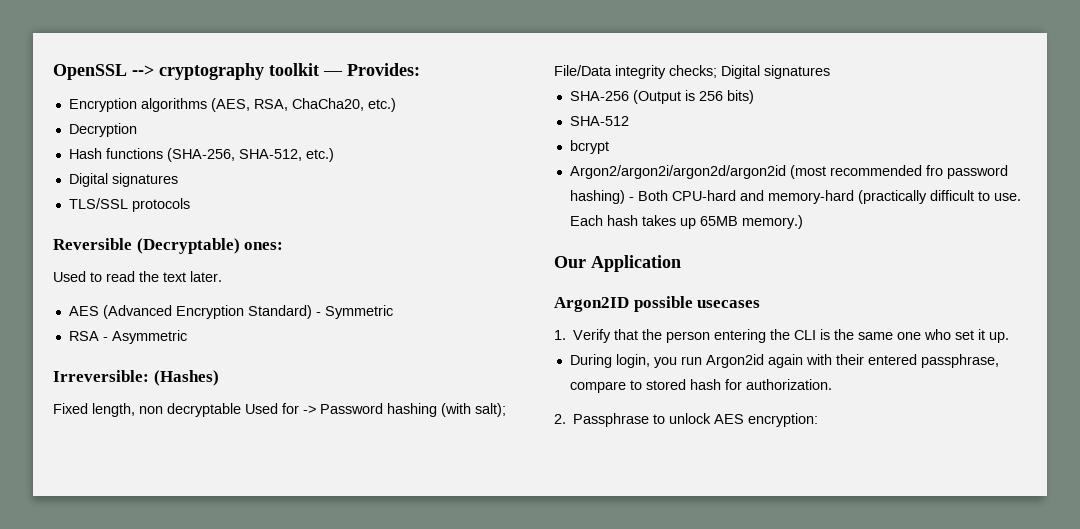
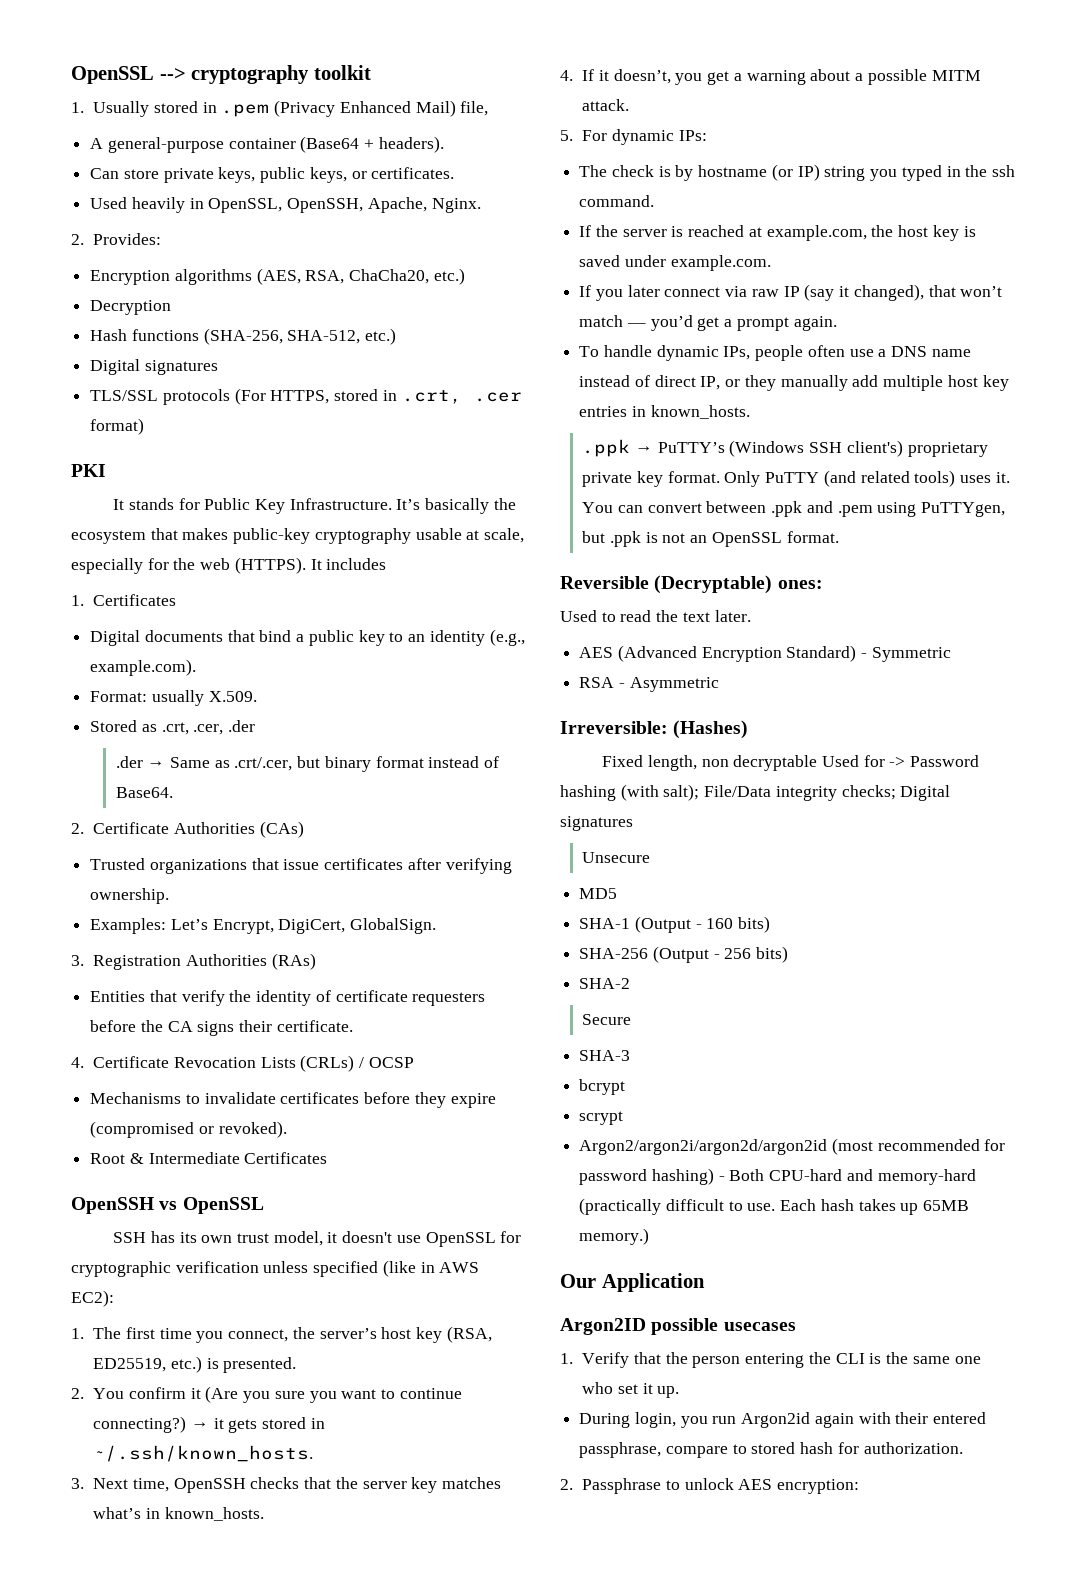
- OpenSSL --> cryptography toolkit — Provides:
+ OpenSSL --> cryptography toolkit
+ 1. Usually stored in .pem (Privacy Enhanced Mail) file,
+ A general-purpose container (Base64 + headers).
+ Can store private keys, public keys, or certificates.
+ Used heavily in OpenSSL, OpenSSH, Apache, Nginx.
+ 2. Provides:
- TLS/SSL protocols
+ TLS/SSL protocols (For HTTPS, stored in .crt, .cer format)
+ PKI
+ It stands for Public Key Infrastructure. It’s basically the ecosystem that makes public-key cryptography usable at scale, especially for the web (HTTPS). It includes
+ 1. Certificates
+ Digital documents that bind a public key to an identity (e.g., example.com).
+ Format: usually X.509.
+ Stored as .crt, .cer, .der
+ .der → Same as .crt/.cer, but binary format instead of Base64.
+ 2. Certificate Authorities (CAs)
+ Trusted organizations that issue certificates after verifying ownership.
+ Examples: Let’s Encrypt, DigiCert, GlobalSign.
+ 3. Registration Authorities (RAs)
+ Entities that verify the identity of certificate requesters before the CA signs their certificate.
+ 4. Certificate Revocation Lists (CRLs) / OCSP
+ Mechanisms to invalidate certificates before they expire (compromised or revoked).
+ Root & Intermediate Certificates
+ OpenSSH vs OpenSSL
+ SSH has its own trust model, it doesn't use OpenSSL for cryptographic verification unless specified (like in AWS EC2):
+ 1. The first time you connect, the server’s host key (RSA, ED25519, etc.) is presented.
+ 2. You confirm it (Are you sure you want to continue connecting?) → it gets stored in ~/.ssh/known_hosts.
+ 3. Next time, OpenSSH checks that the server key matches what’s in known_hosts.
+ 4. If it doesn’t, you get a warning about a possible MITM attack.
+ 5. For dynamic IPs:
+ The check is by hostname (or IP) string you typed in the ssh command.
+ If the server is reached at example.com, the host key is saved under example.com.
+ If you later connect via raw IP (say it changed), that won’t match — you’d get a prompt again.
+ To handle dynamic IPs, people often use a DNS name instead of direct IP, or they manually add multiple host key entries in known_hosts.
+ .ppk → PuTTY’s (Windows SSH client's) proprietary private key format. Only PuTTY (and related tools) uses it. You can convert between .ppk and .pem using PuTTYgen, but .ppk is not an OpenSSL format.
+ Unsecure
+ MD5
+ SHA-1 (Output - 160 bits)
- SHA-256 (Output is 256 bits)
+ SHA-256 (Output - 256 bits)
- SHA-512
+ SHA-2
+ Secure
+ SHA-3
+ scrypt
- Argon2/argon2i/argon2d/argon2id (most recommended fro password hashing) - Both CPU-hard and memory-hard (practically difficult to use.
+ Argon2/argon2i/argon2d/argon2id (most recommended for password hashing) - Both CPU-hard and memory-hard (practically difficult to use.

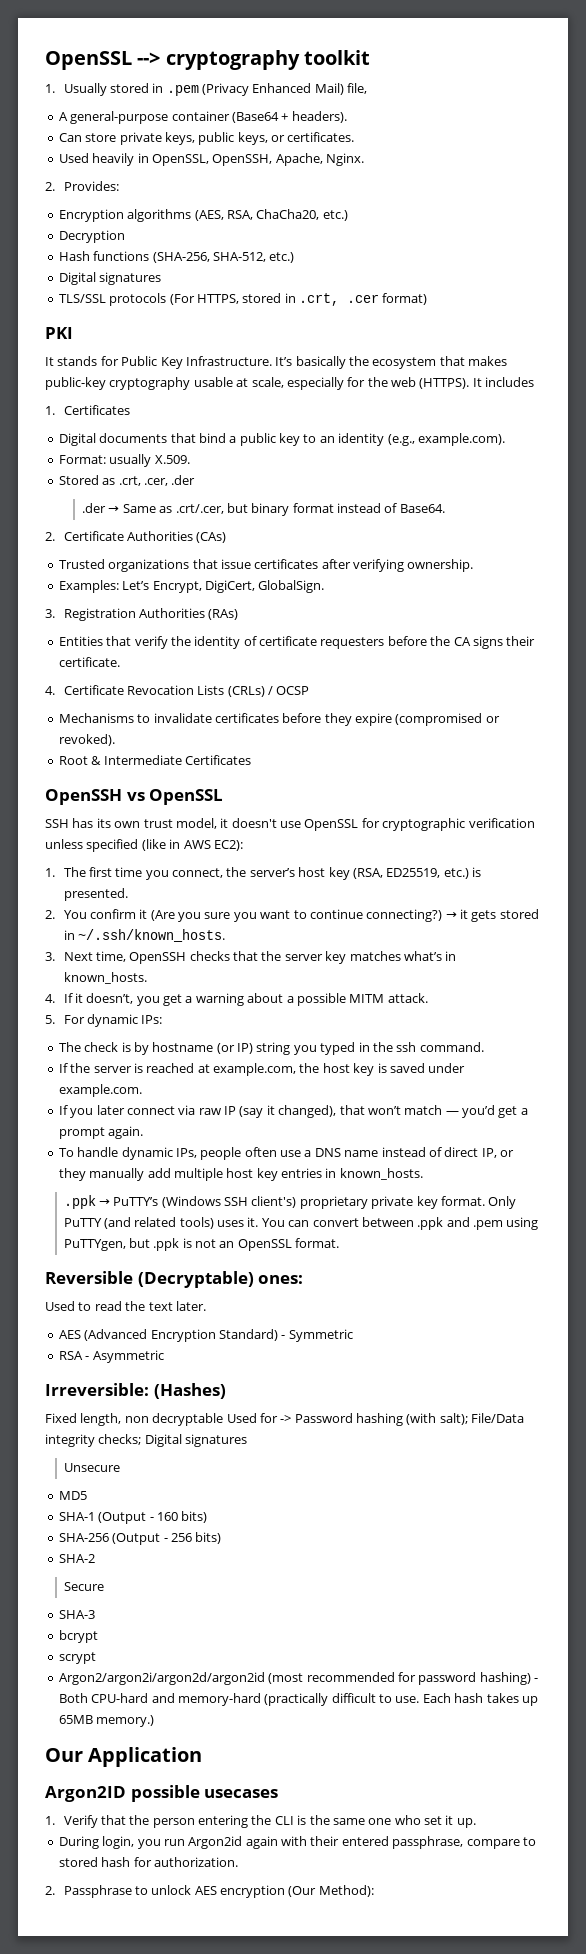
- 2. Passphrase to unlock AES encryption:
+ 2. Passphrase to unlock AES encryption (Our Method):

